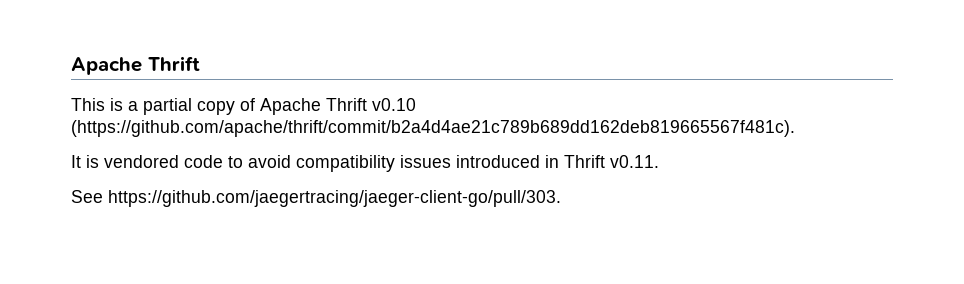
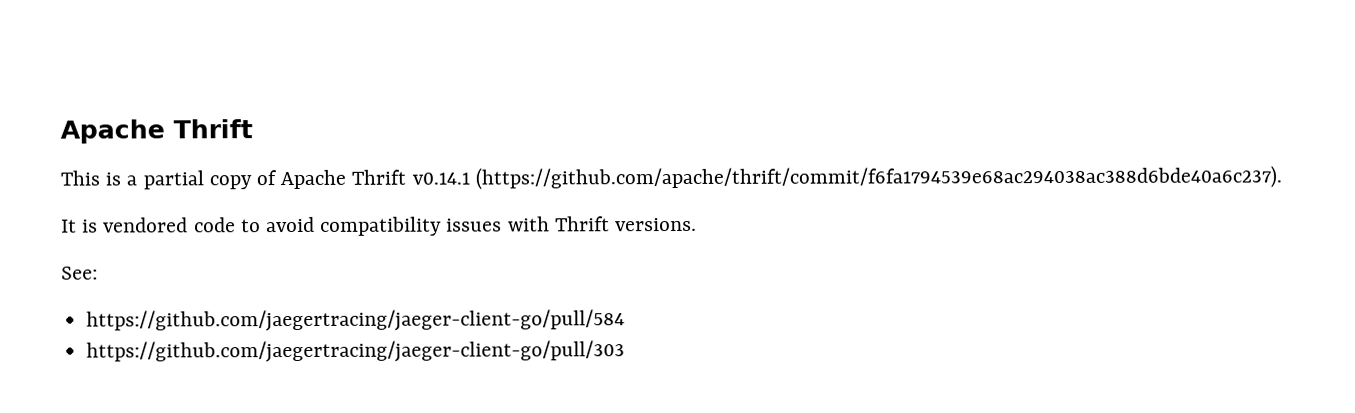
- This is a partial copy of Apache Thrift v0.10 (https://github.com/apache/thrift/commit/b2a4d4ae21c789b689dd162deb819665567f481c).
+ This is a partial copy of Apache Thrift v0.14.1 (https://github.com/apache/thrift/commit/f6fa1794539e68ac294038ac388d6bde40a6c237).
- It is vendored code to avoid compatibility issues introduced in Thrift v0.11.
- See https://github.com/jaegertracing/jaeger-client-go/pull/303.
+ It is vendored code to avoid compatibility issues with Thrift versions.
+ See:
+ https://github.com/jaegertracing/jaeger-client-go/pull/584
+ https://github.com/jaegertracing/jaeger-client-go/pull/303

